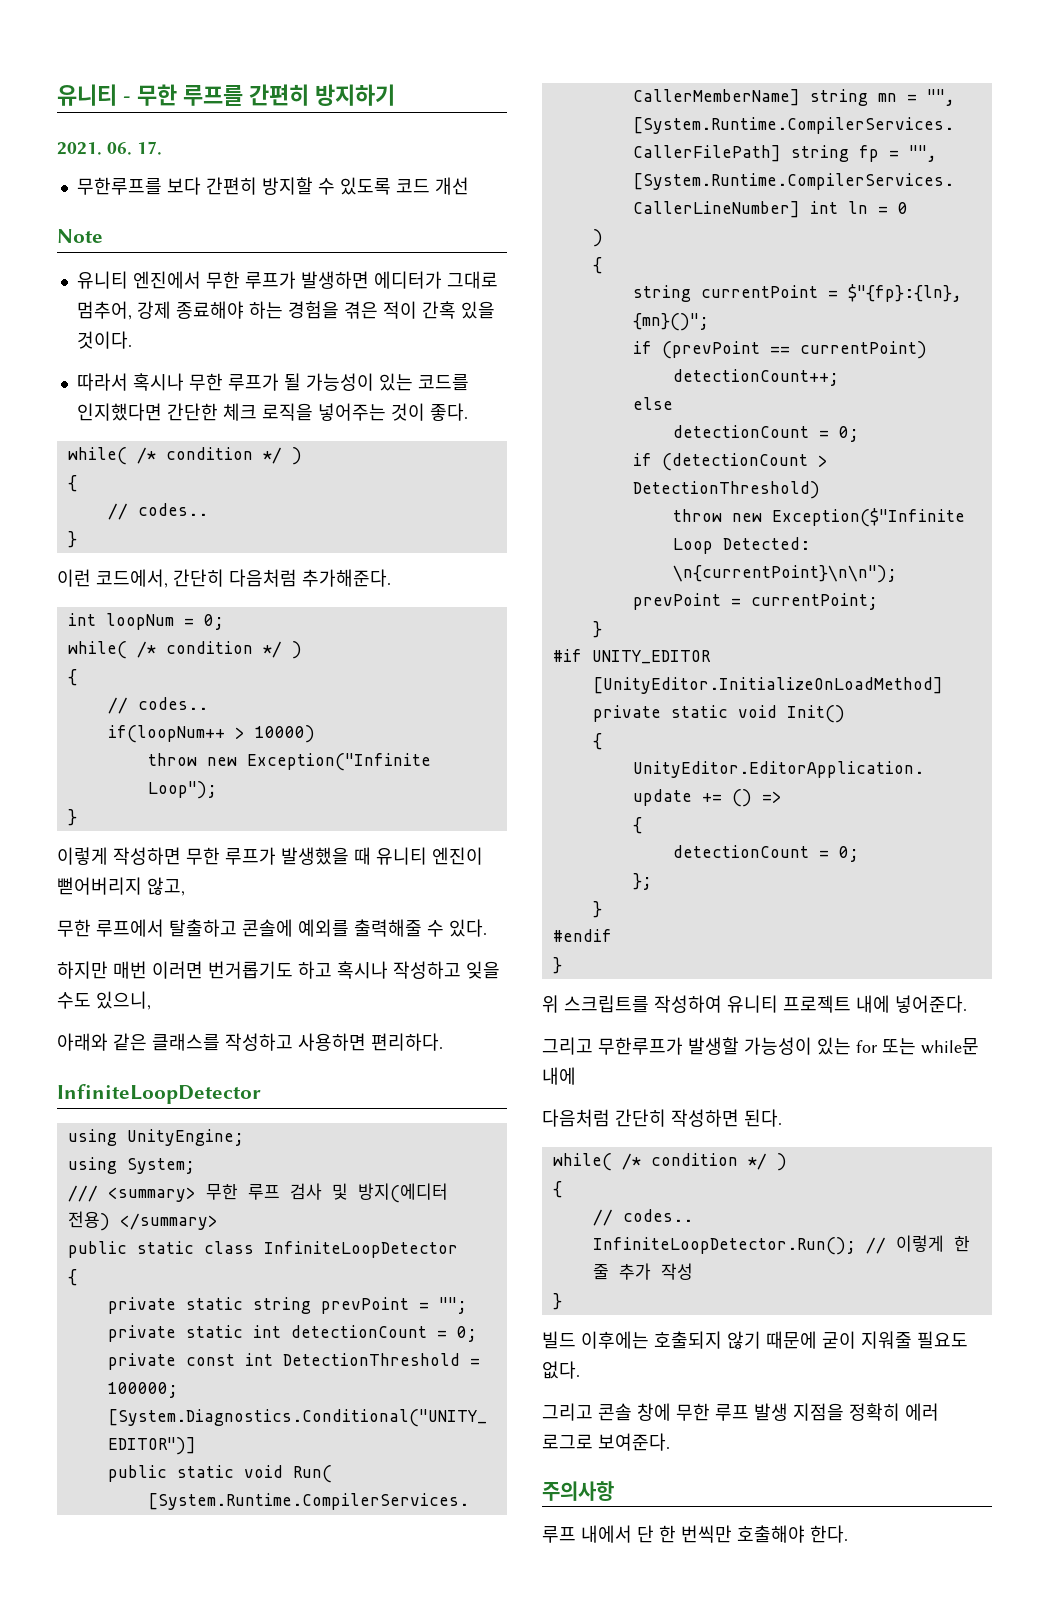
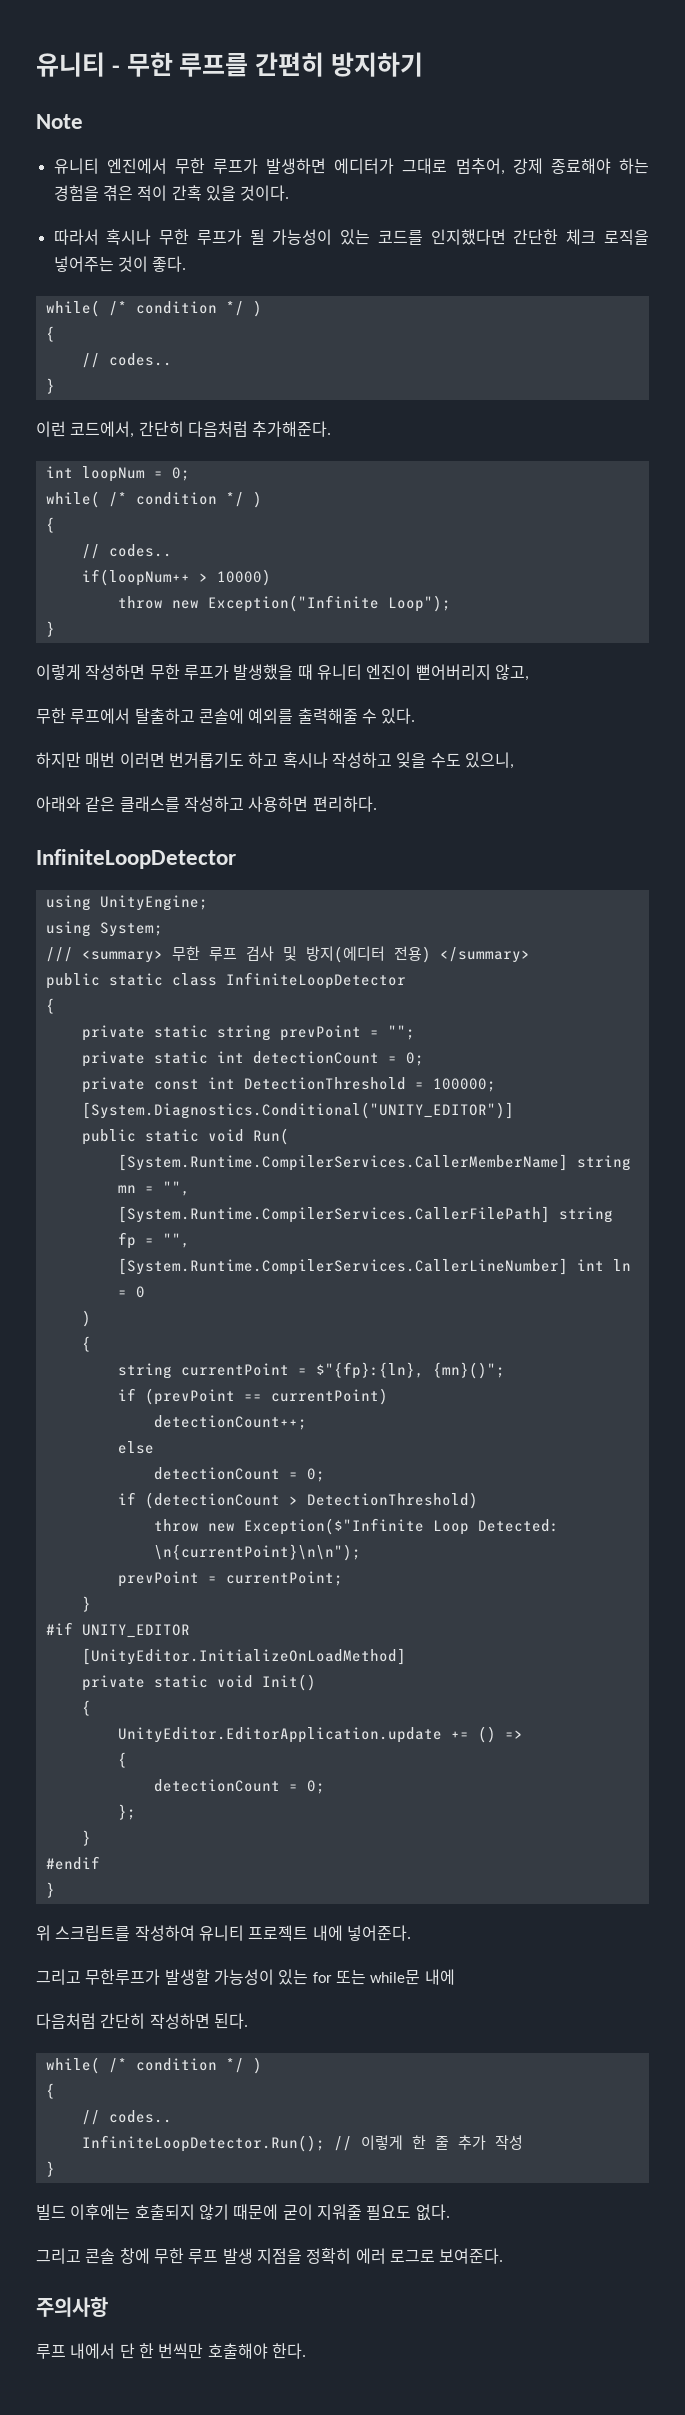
- 2021. 06. 17.
- 무한루프를 보다 간편히 방지할 수 있도록 코드 개선

